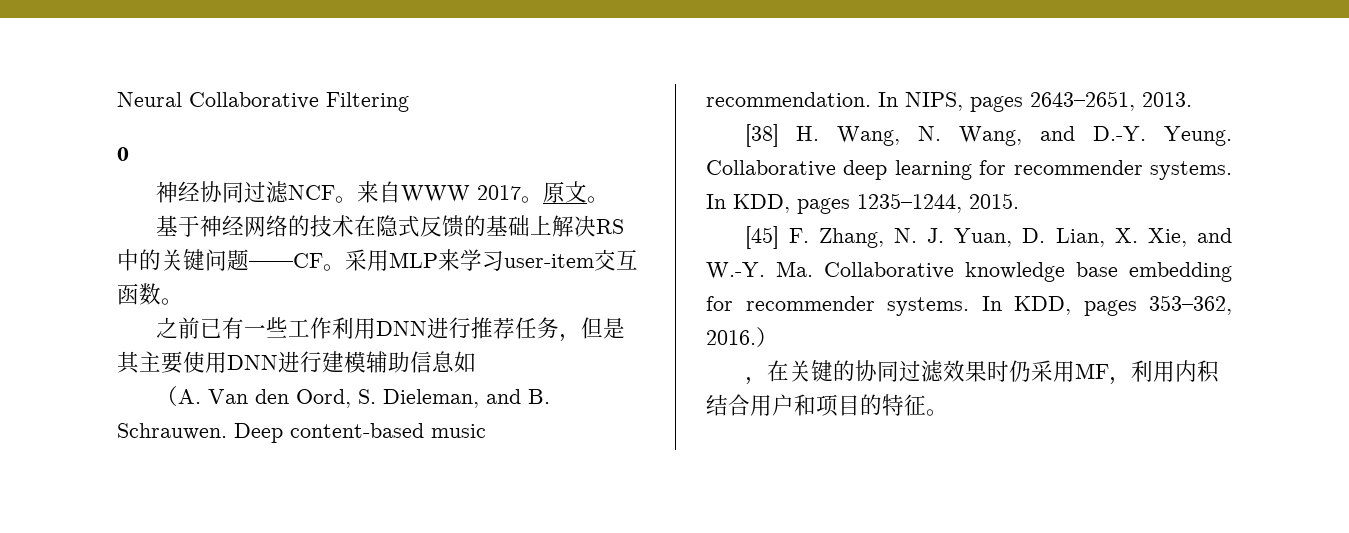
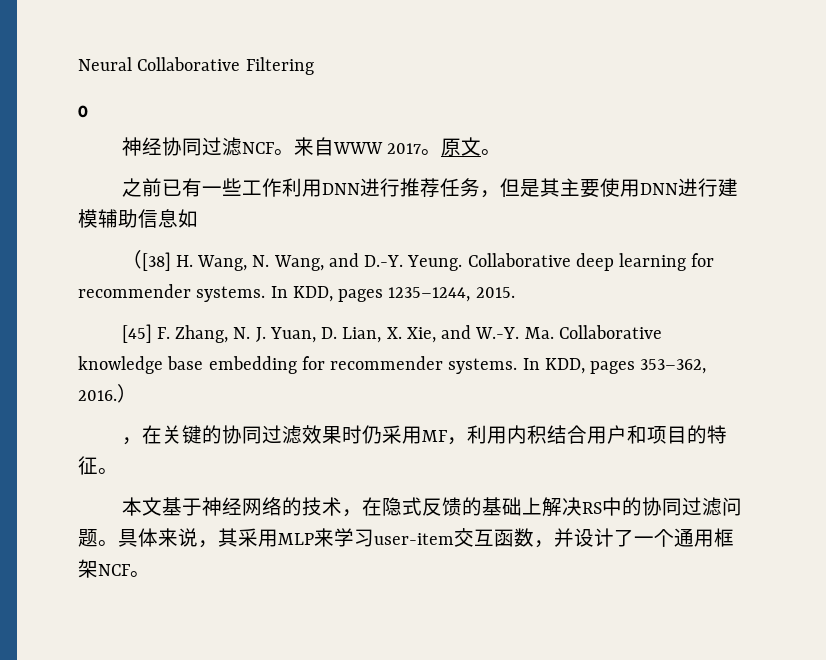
- 基于神经网络的技术在隐式反馈的基础上解决RS中的关键问题——CF。采用MLP来学习user-item交互函数。
- （A. Van den Oord, S. Dieleman, and B. Schrauwen. Deep content-based music recommendation. In NIPS, pages 2643–2651, 2013.
- [38] H. Wang, N. Wang, and D.-Y. Yeung.
+ （[38] H. Wang, N. Wang, and D.-Y. Yeung.
+ 本文基于神经网络的技术，在隐式反馈的基础上解决RS中的协同过滤问题。具体来说，其采用MLP来学习user-item交互函数，并设计了一个通用框架NCF。

